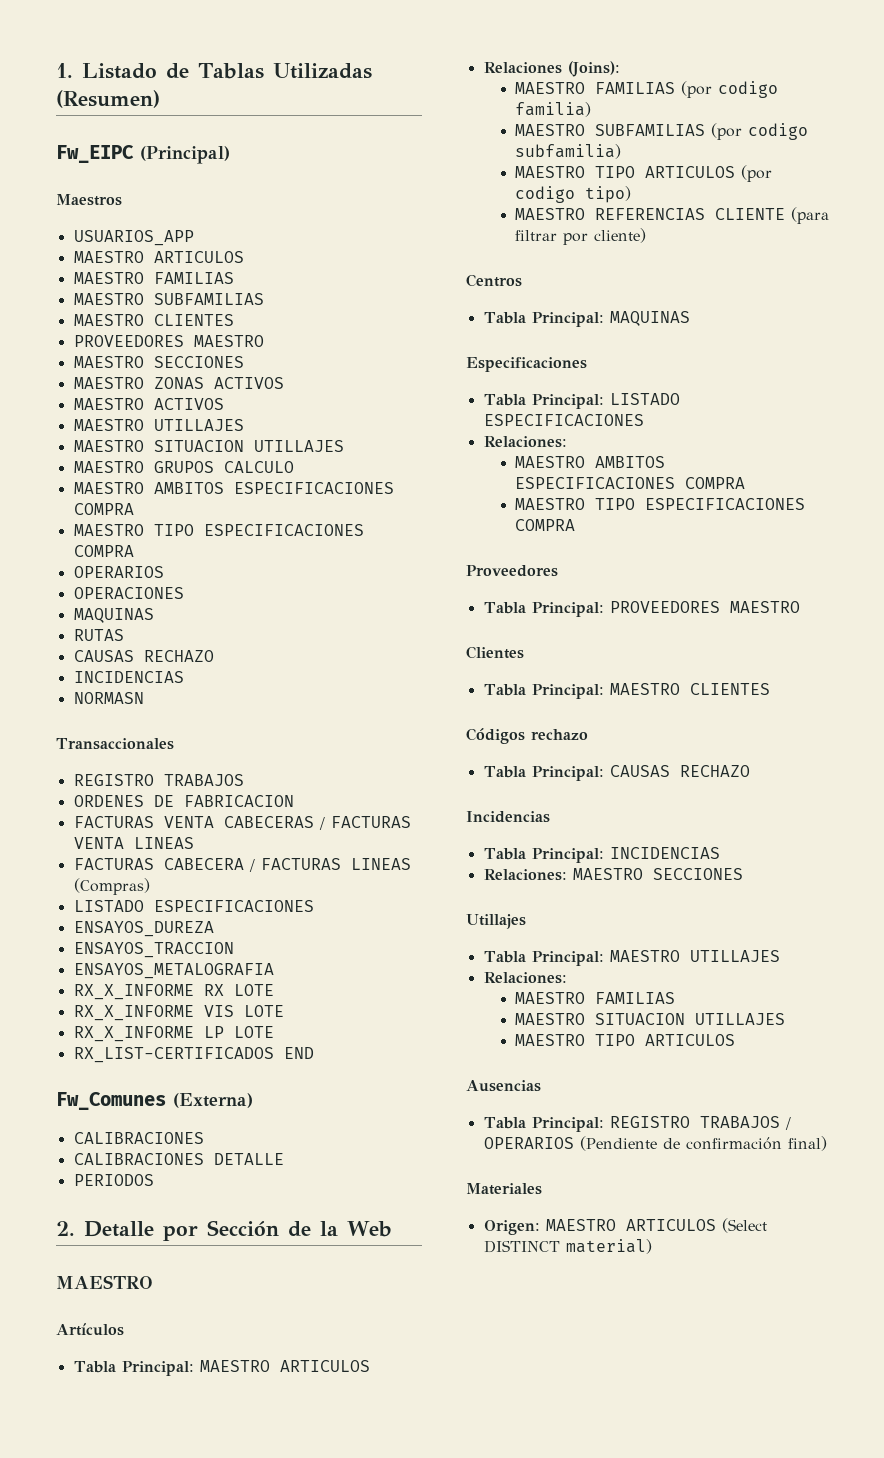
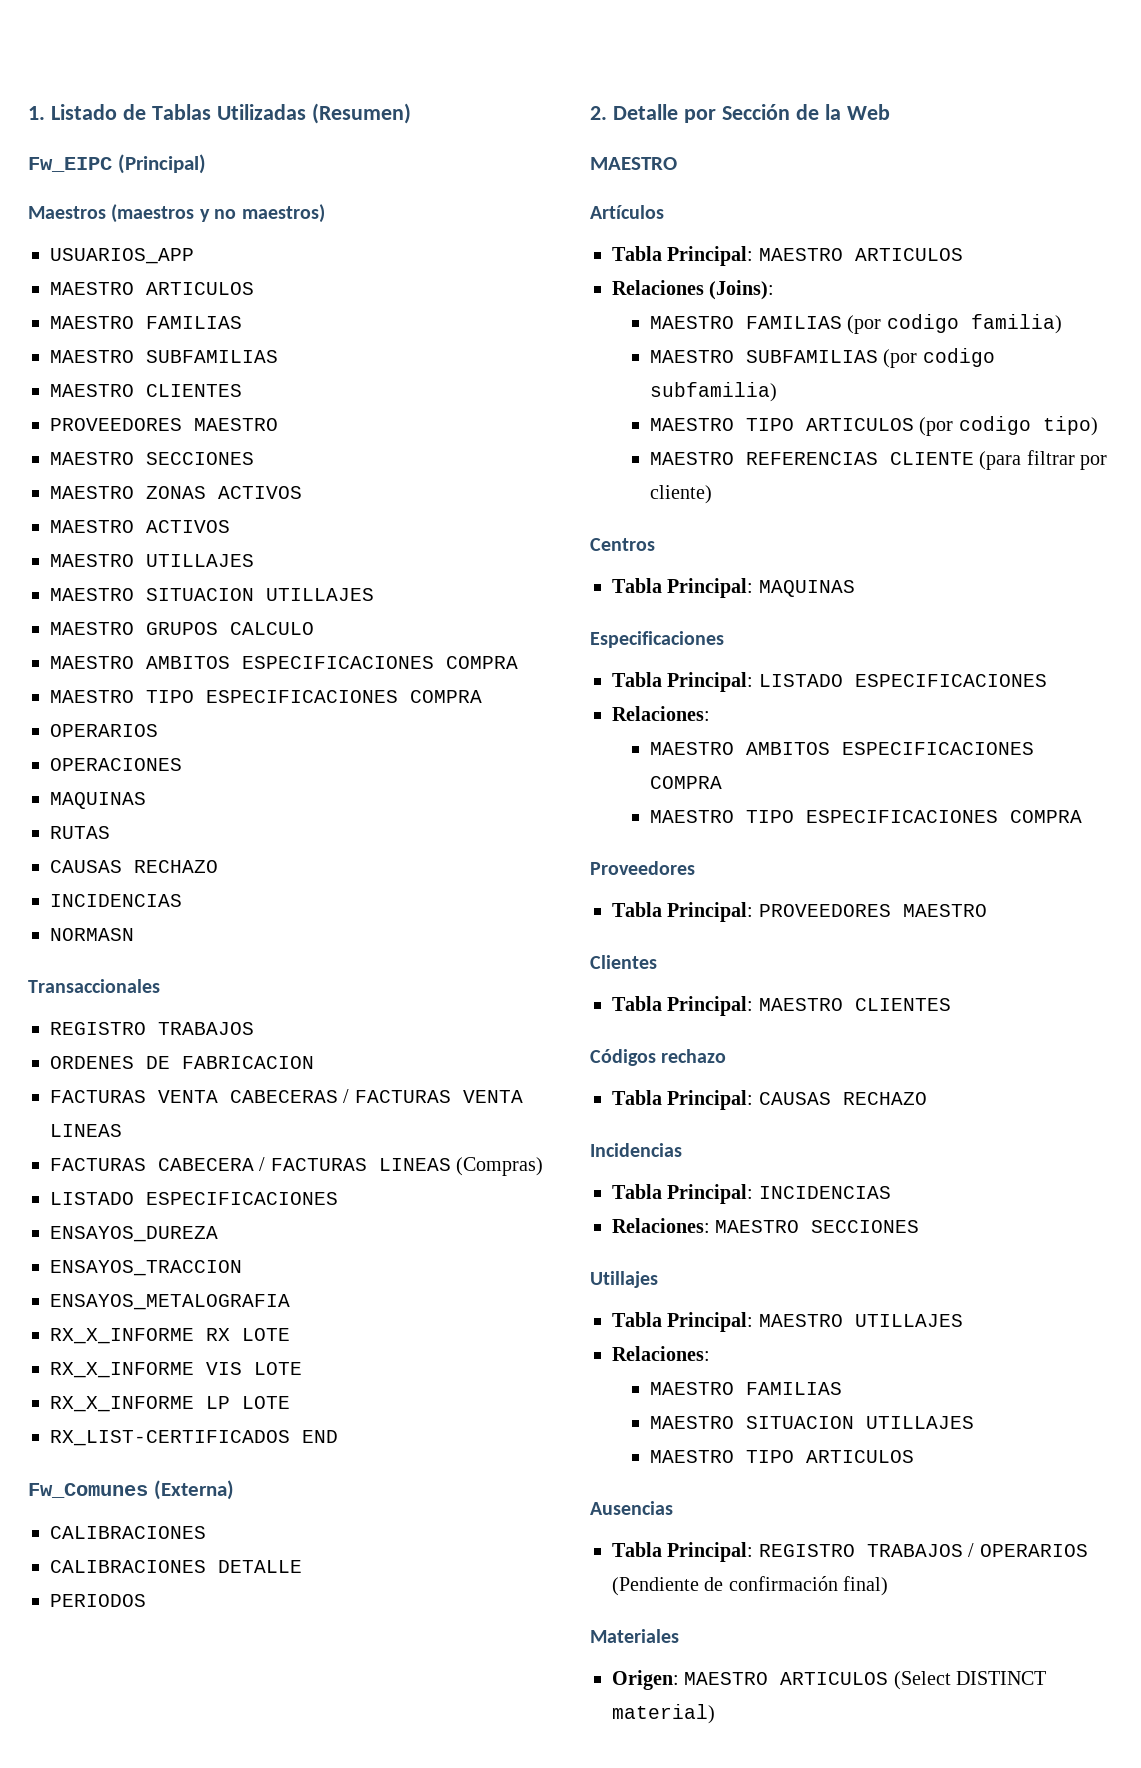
- Maestros
+ Maestros (maestros y no maestros)

